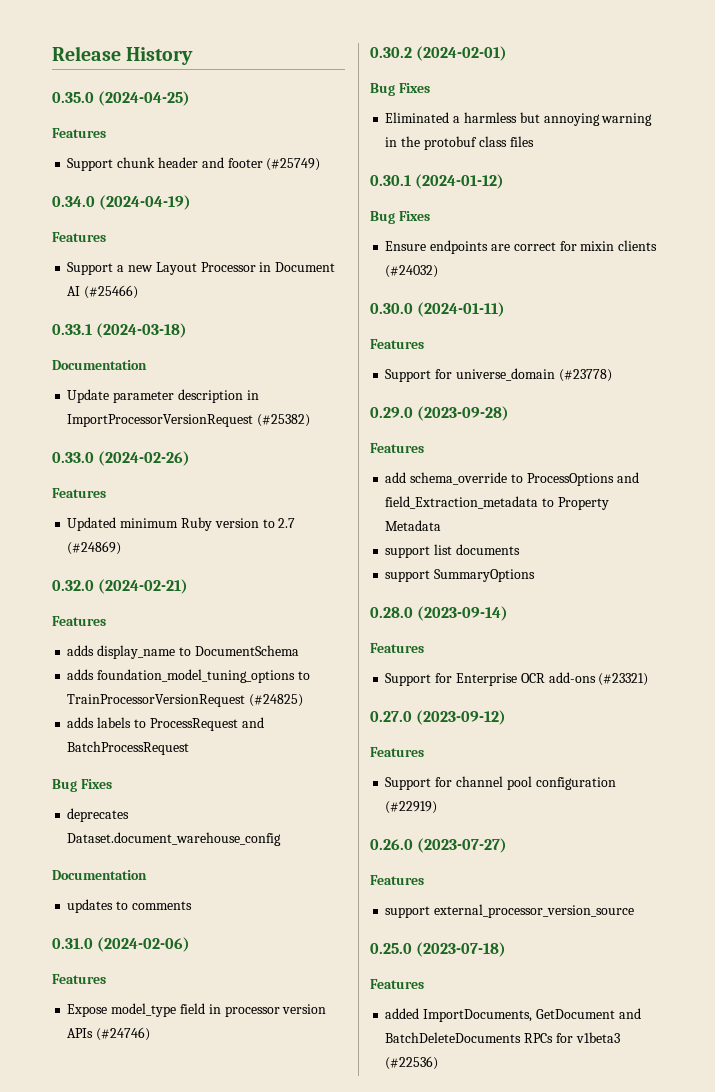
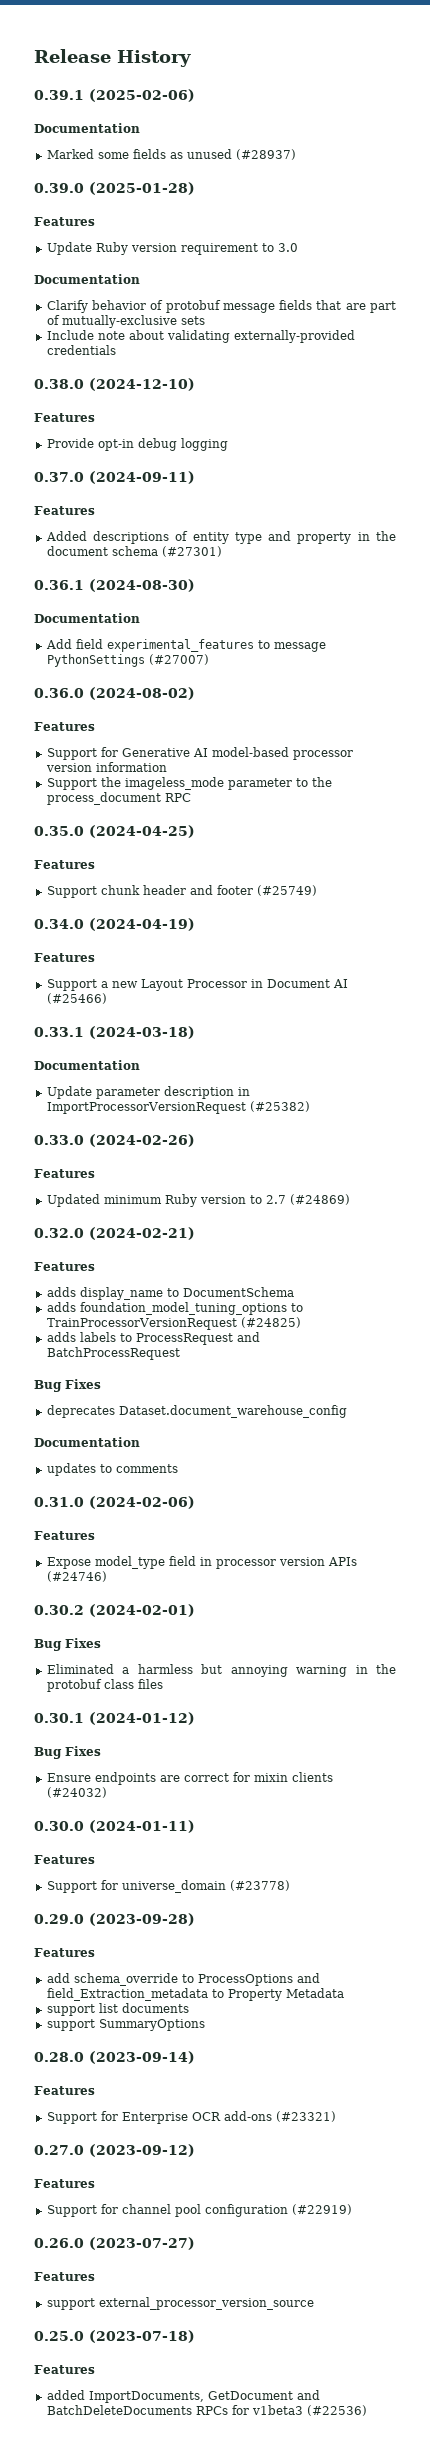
+ 0.39.1 (2025-02-06)
+ Documentation
+ Marked some fields as unused (#28937)
+ 0.39.0 (2025-01-28)
+ Features
+ Update Ruby version requirement to 3.0
+ Documentation
+ Clarify behavior of protobuf message fields that are part of mutually-exclusive sets
+ Include note about validating externally-provided credentials
+ 0.38.0 (2024-12-10)
+ Features
+ Provide opt-in debug logging
+ 0.37.0 (2024-09-11)
+ Features
+ Added descriptions of entity type and property in the document schema (#27301)
+ 0.36.1 (2024-08-30)
+ Documentation
+ Add field experimental_features to message PythonSettings (#27007)
+ 0.36.0 (2024-08-02)
+ Features
+ Support for Generative AI model-based processor version information
+ Support the imageless_mode parameter to the process_document RPC

